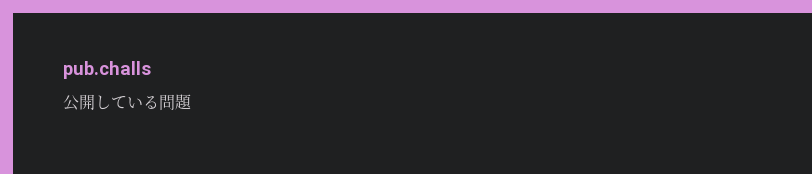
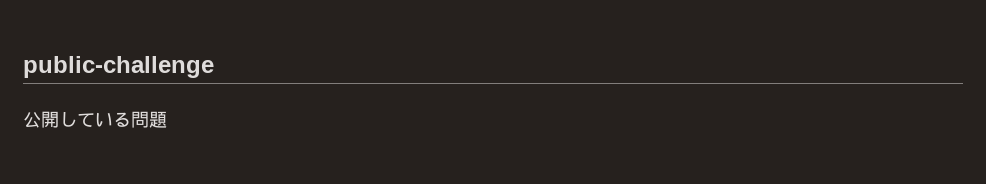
- pub.challs
+ public-challenge

